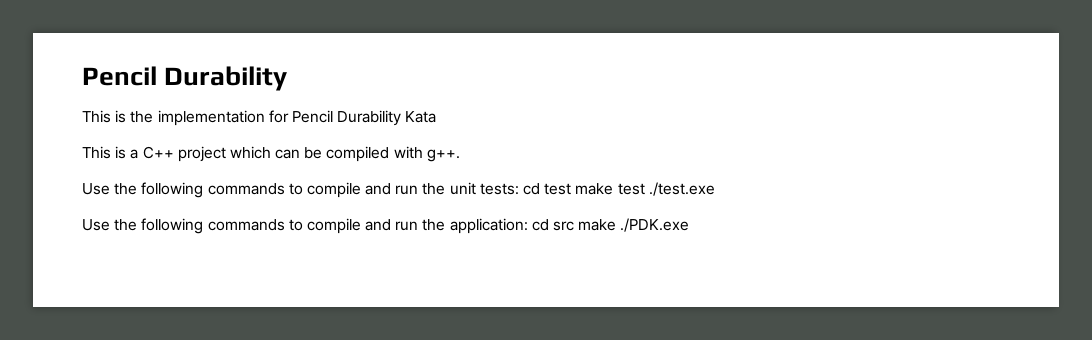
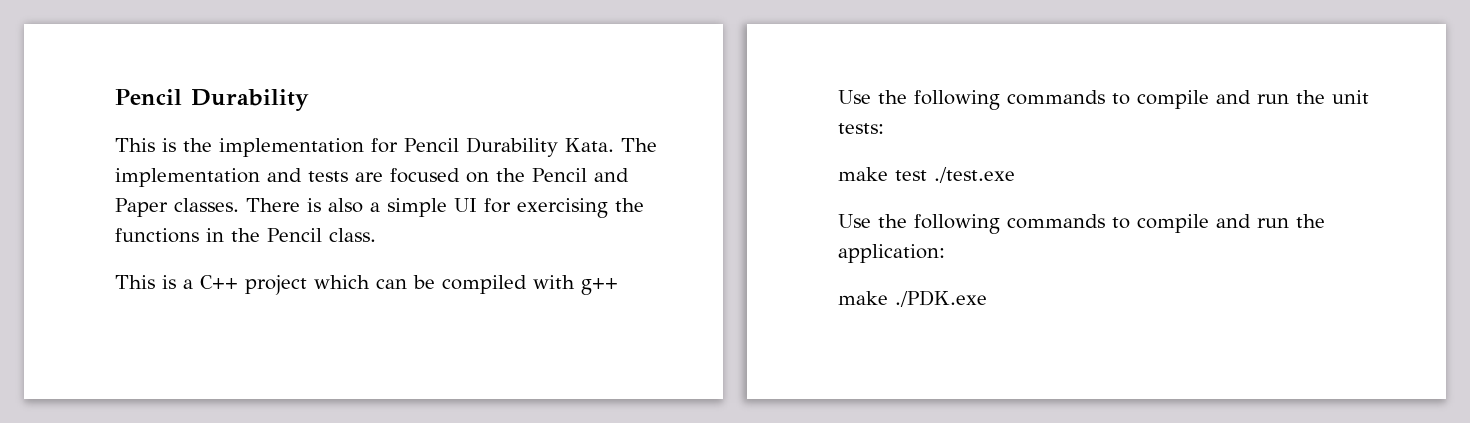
- This is the implementation for Pencil Durability Kata
+ This is the implementation for Pencil Durability Kata. The implementation and tests are focused on the Pencil and Paper classes. There is also a simple UI for exercising the functions in the Pencil class.
- This is a C++ project which can be compiled with g++.
+ This is a C++ project which can be compiled with g++
- Use the following commands to compile and run the unit tests: cd test make test ./test.exe
+ Use the following commands to compile and run the unit tests:
+ make test ./test.exe
- Use the following commands to compile and run the application: cd src make ./PDK.exe
+ Use the following commands to compile and run the application:
+ make ./PDK.exe

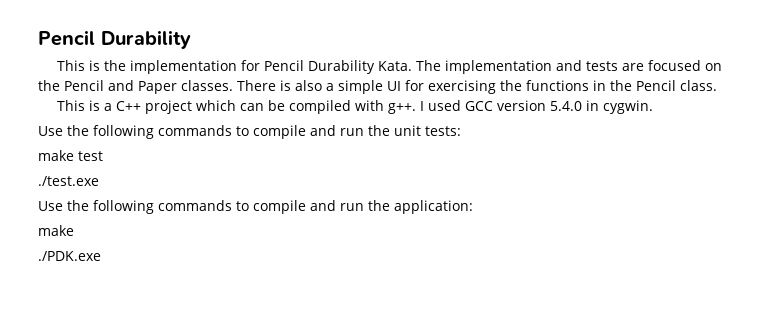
- This is a C++ project which can be compiled with g++
+ This is a C++ project which can be compiled with g++. I used GCC version 5.4.0 in cygwin.
- make test ./test.exe
+ make test
+ ./test.exe
  Use the following commands to compile and run the application:
- make ./PDK.exe
+ make
+ ./PDK.exe

